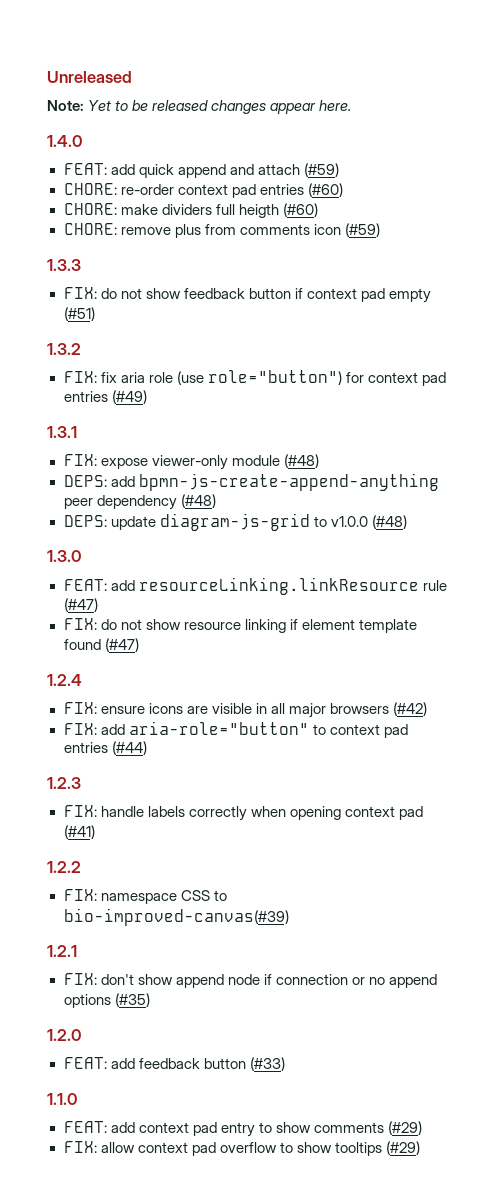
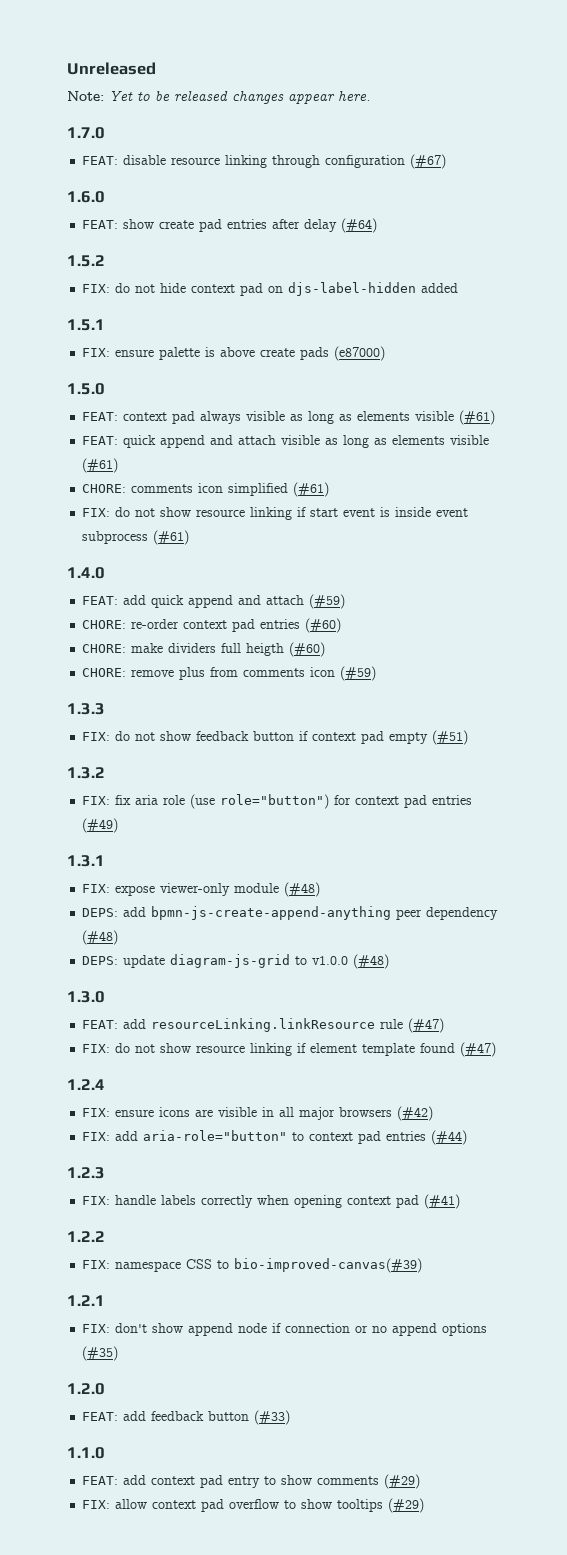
+ 1.7.0
+ FEAT: disable resource linking through configuration (#67)
+ 1.6.0
+ FEAT: show create pad entries after delay (#64)
+ 1.5.2
+ FIX: do not hide context pad on djs-label-hidden added
+ 1.5.1
+ FIX: ensure palette is above create pads (e87000)
+ 1.5.0
+ FEAT: context pad always visible as long as elements visible (#61)
+ FEAT: quick append and attach visible as long as elements visible (#61)
+ CHORE: comments icon simplified (#61)
+ FIX: do not show resource linking if start event is inside event subprocess (#61)

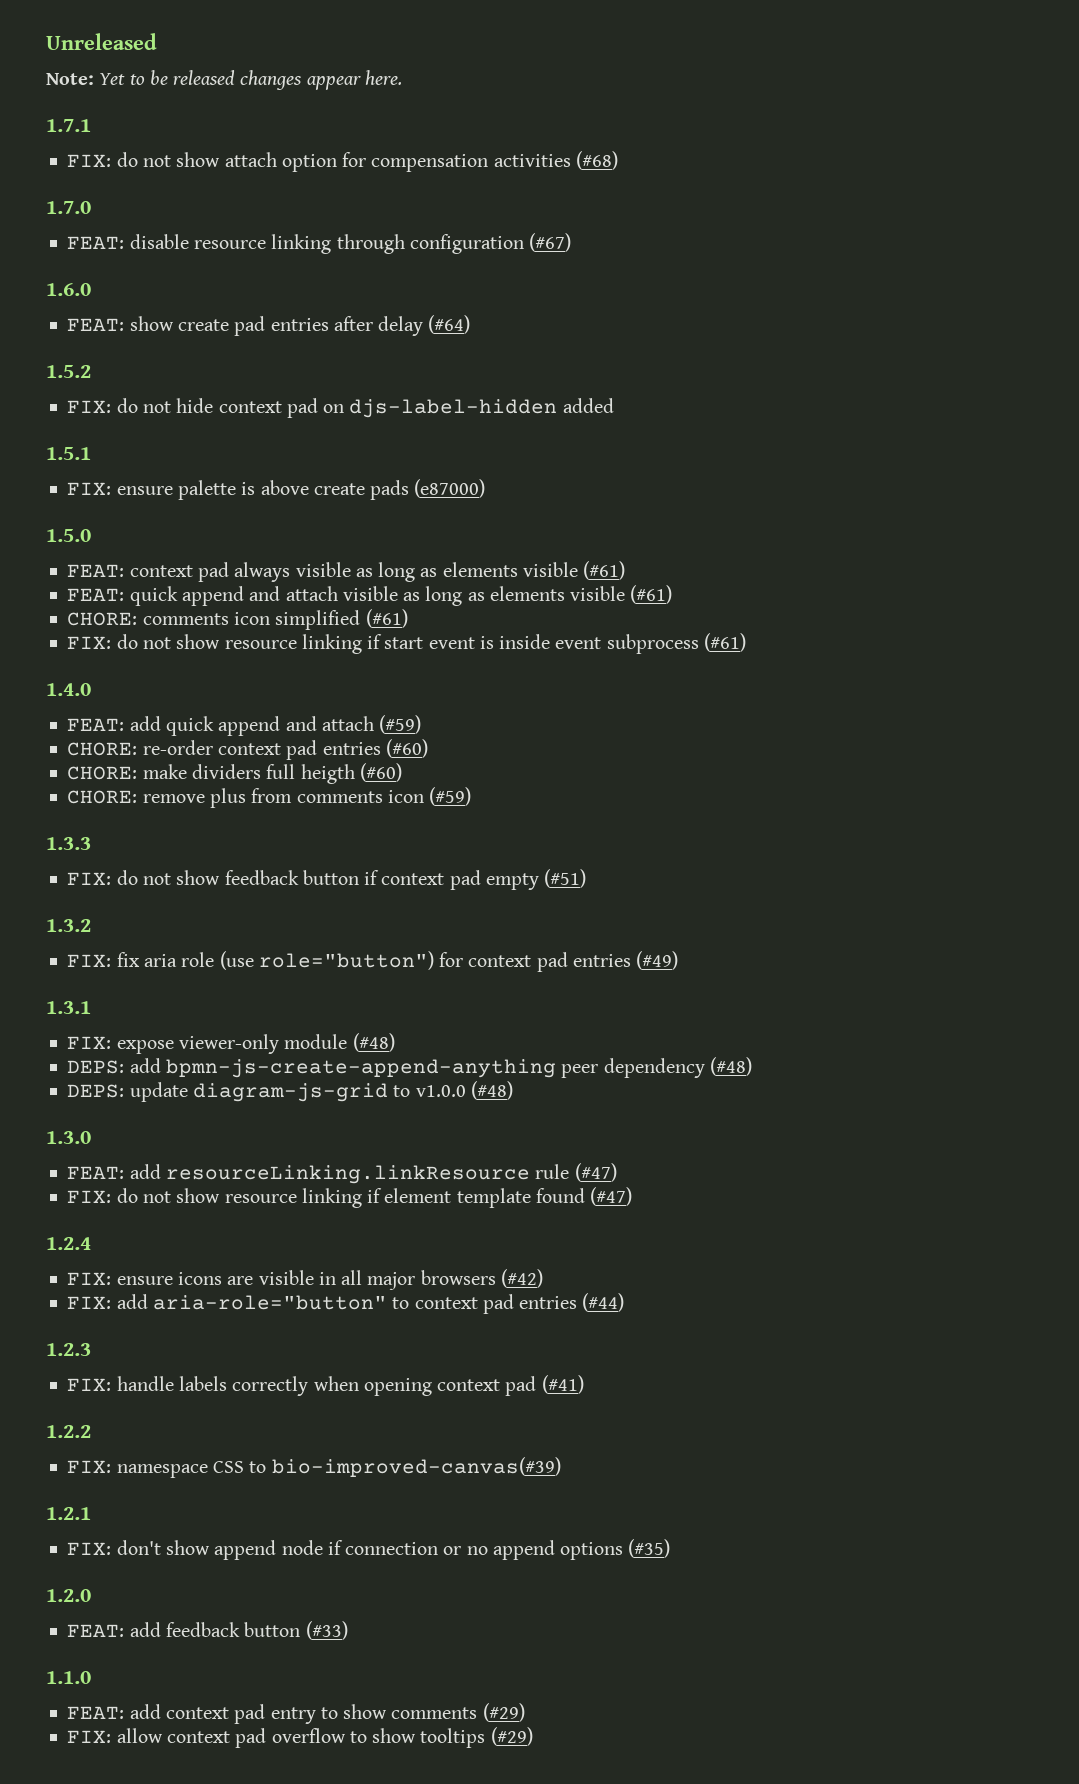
+ 1.7.1
+ FIX: do not show attach option for compensation activities (#68)

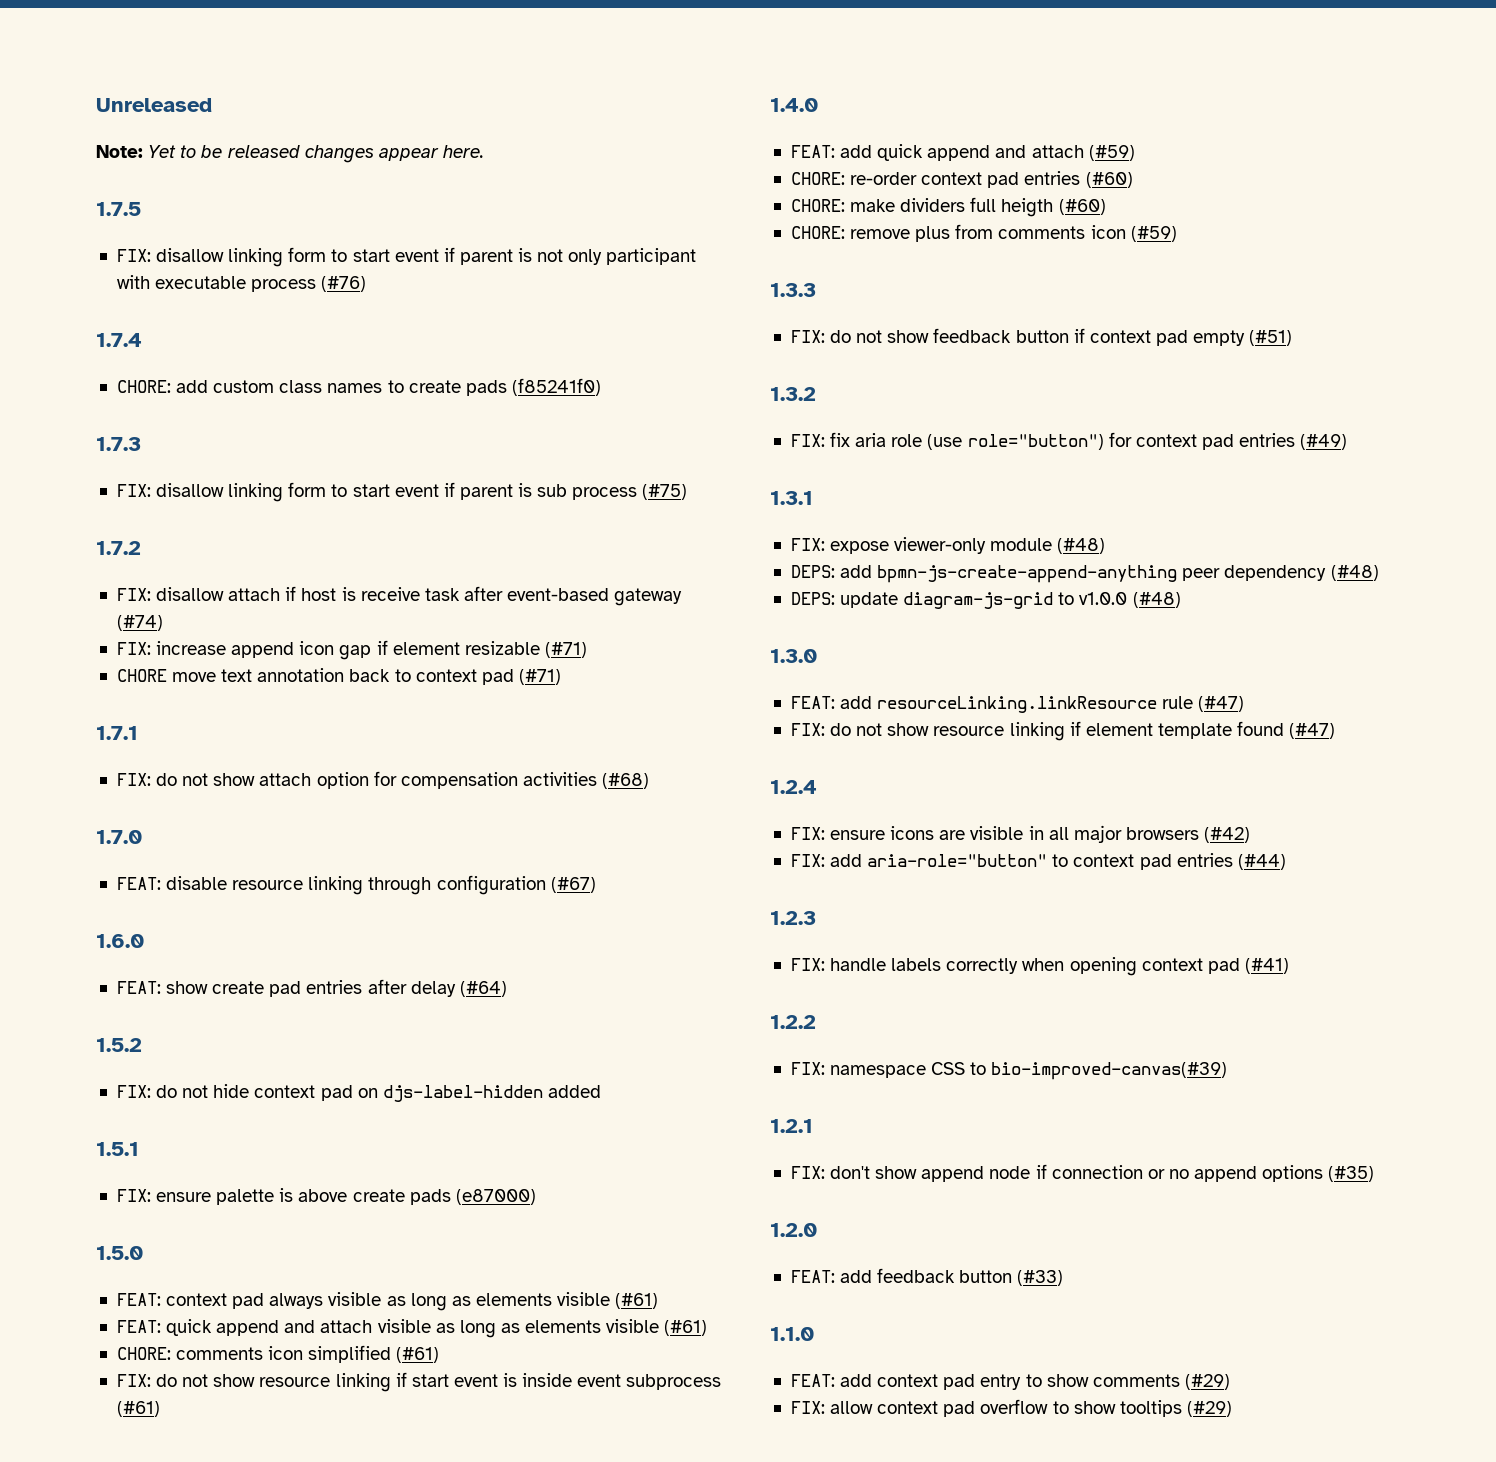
+ 1.7.5
+ FIX: disallow linking form to start event if parent is not only participant with executable process (#76)
+ 1.7.4
+ CHORE: add custom class names to create pads (f85241f0)
+ 1.7.3
+ FIX: disallow linking form to start event if parent is sub process (#75)
+ 1.7.2
+ FIX: disallow attach if host is receive task after event-based gateway (#74)
+ FIX: increase append icon gap if element resizable (#71)
+ CHORE move text annotation back to context pad (#71)

